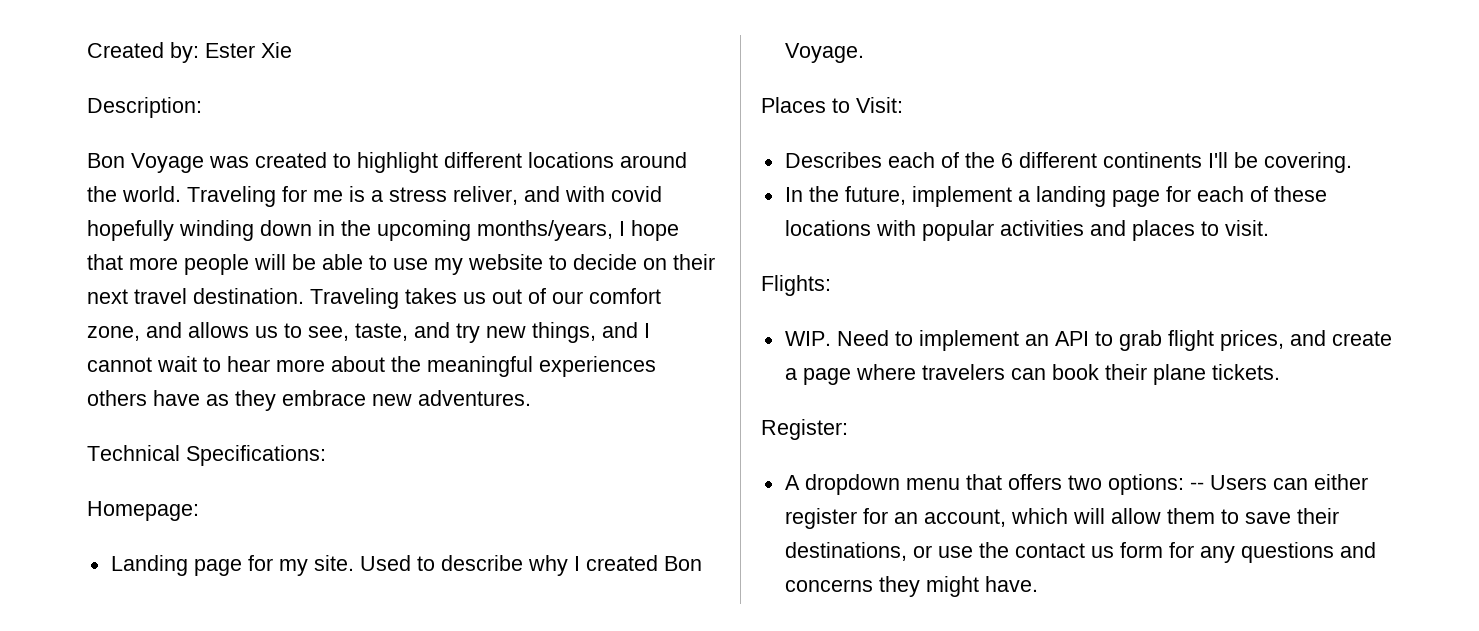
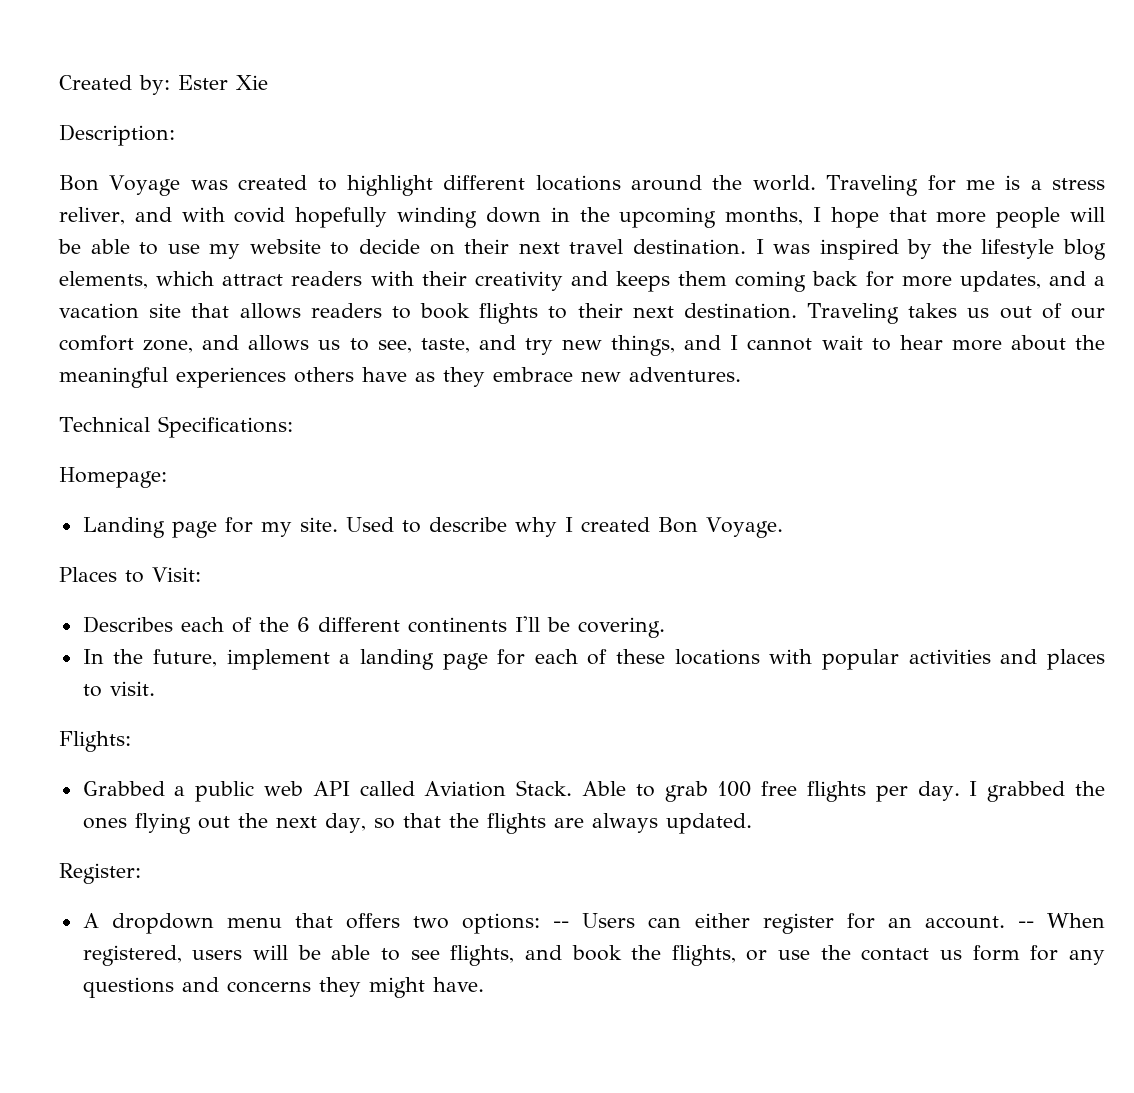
- Traveling for me is a stress reliver, and with covid hopefully winding down in the upcoming months/years, I hope that more people will be able to use my website to decide on their next travel destination.
+ Traveling for me is a stress reliver, and with covid hopefully winding down in the upcoming months, I hope that more people will be able to use my website to decide on their next travel destination.
+ I was inspired by the lifestyle blog elements, which attract readers with their creativity and keeps them coming back for more updates, and a vacation site that allows readers to book flights to their next destination.
- WIP. Need to implement an API to grab flight prices, and create a page where travelers can book their plane tickets.
+ Grabbed a public web API called Aviation Stack. Able to grab 100 free flights per day. I grabbed the ones flying out the next day, so that the flights are always updated.
- A dropdown menu that offers two options: -- Users can either register for an account, which will allow them to save their destinations, or use the contact us form for any questions and concerns they might have.
+ A dropdown menu that offers two options: -- Users can either register for an account. -- When registered, users will be able to see flights, and book the flights, or use the contact us form for any questions and concerns they might have.

